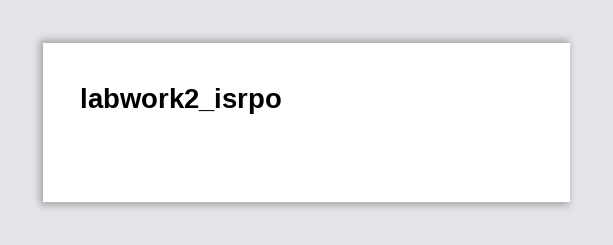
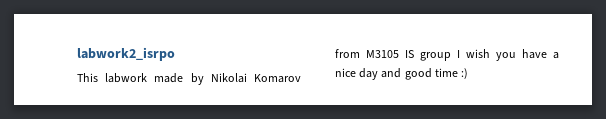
+ This labwork made by Nikolai Komarov from M3105 IS group I wish you have a nice day and good time :)

